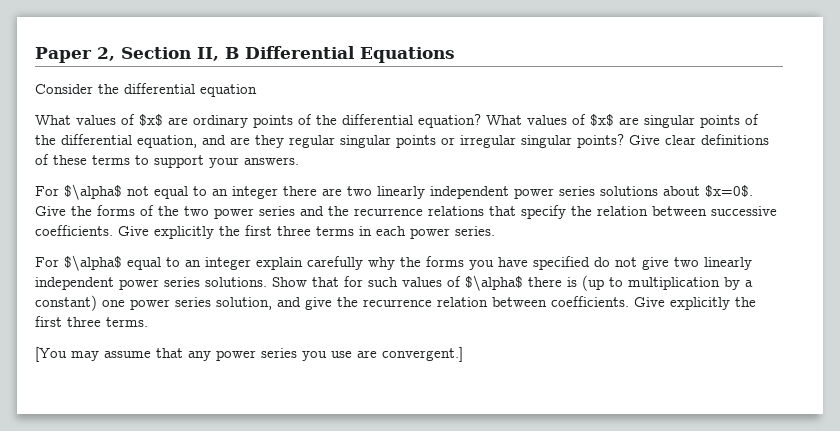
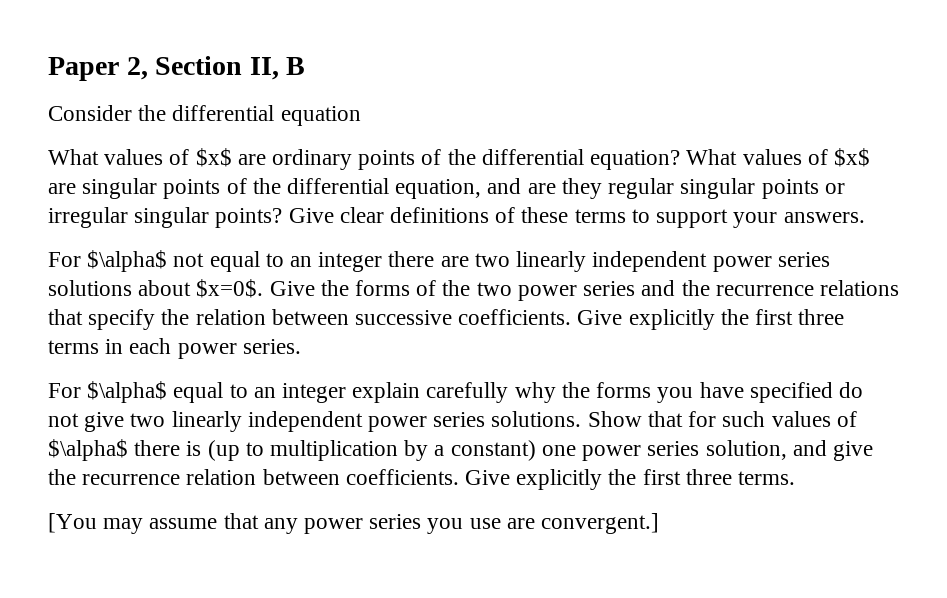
- Paper 2, Section II, B Differential Equations
+ Paper 2, Section II, B

